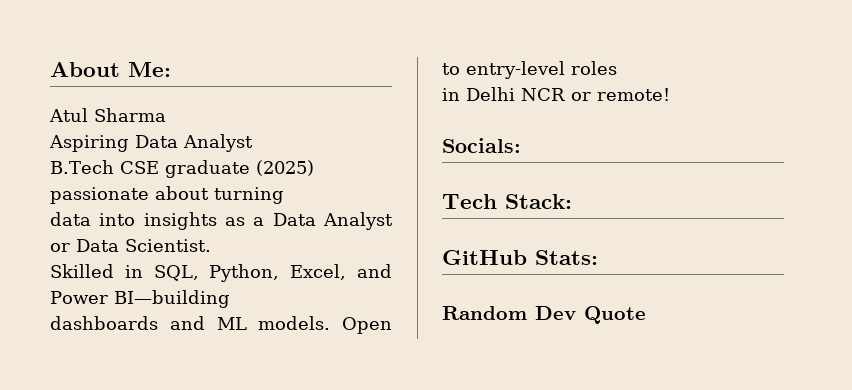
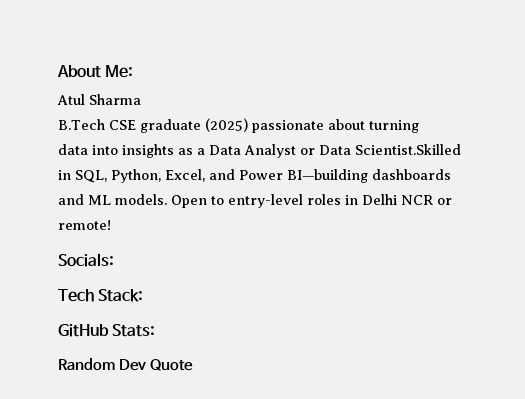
- Aspiring Data Analyst
- data into insights as a Data Analyst or Data Scientist.
- Skilled in SQL, Python, Excel, and Power BI—building
- dashboards and ML models.
+ data into insights as a Data Analyst or Data Scientist.Skilled in SQL, Python, Excel, and Power BI—building dashboards and ML models.
- Open to entry-level roles
- in Delhi NCR or remote!
+ Open to entry-level roles in Delhi NCR or remote!

